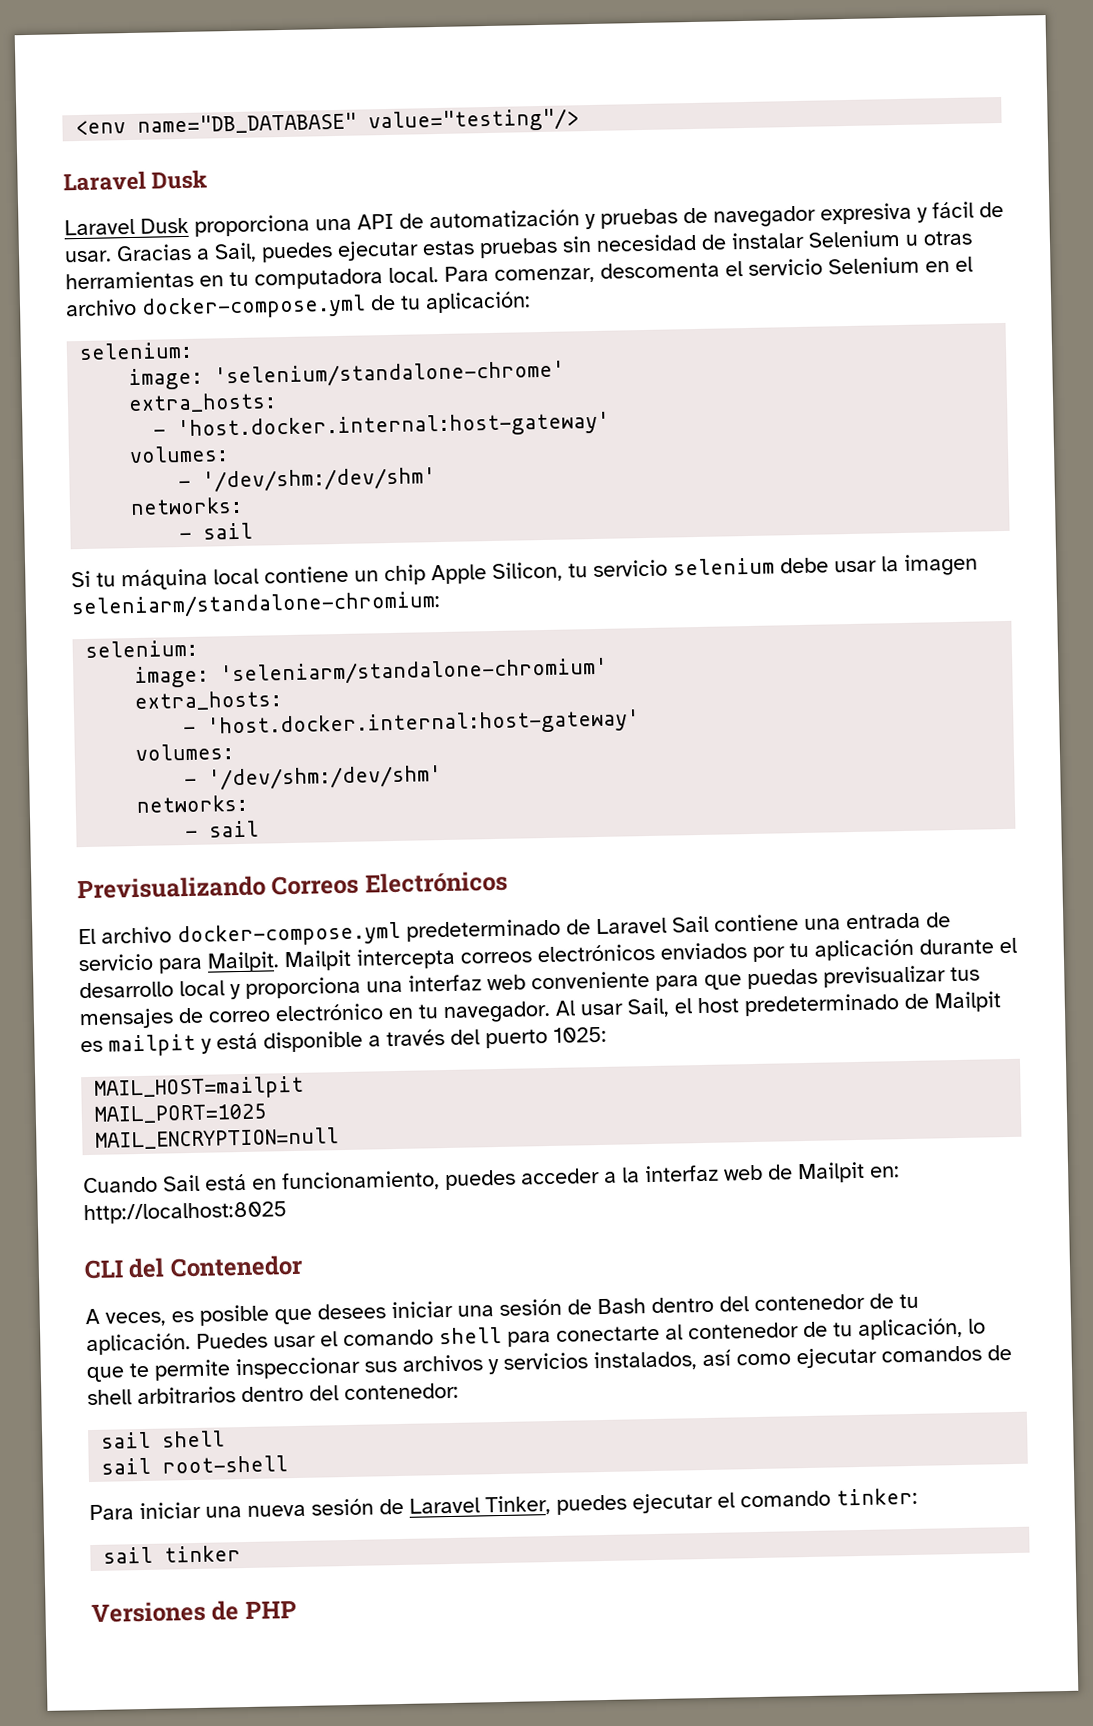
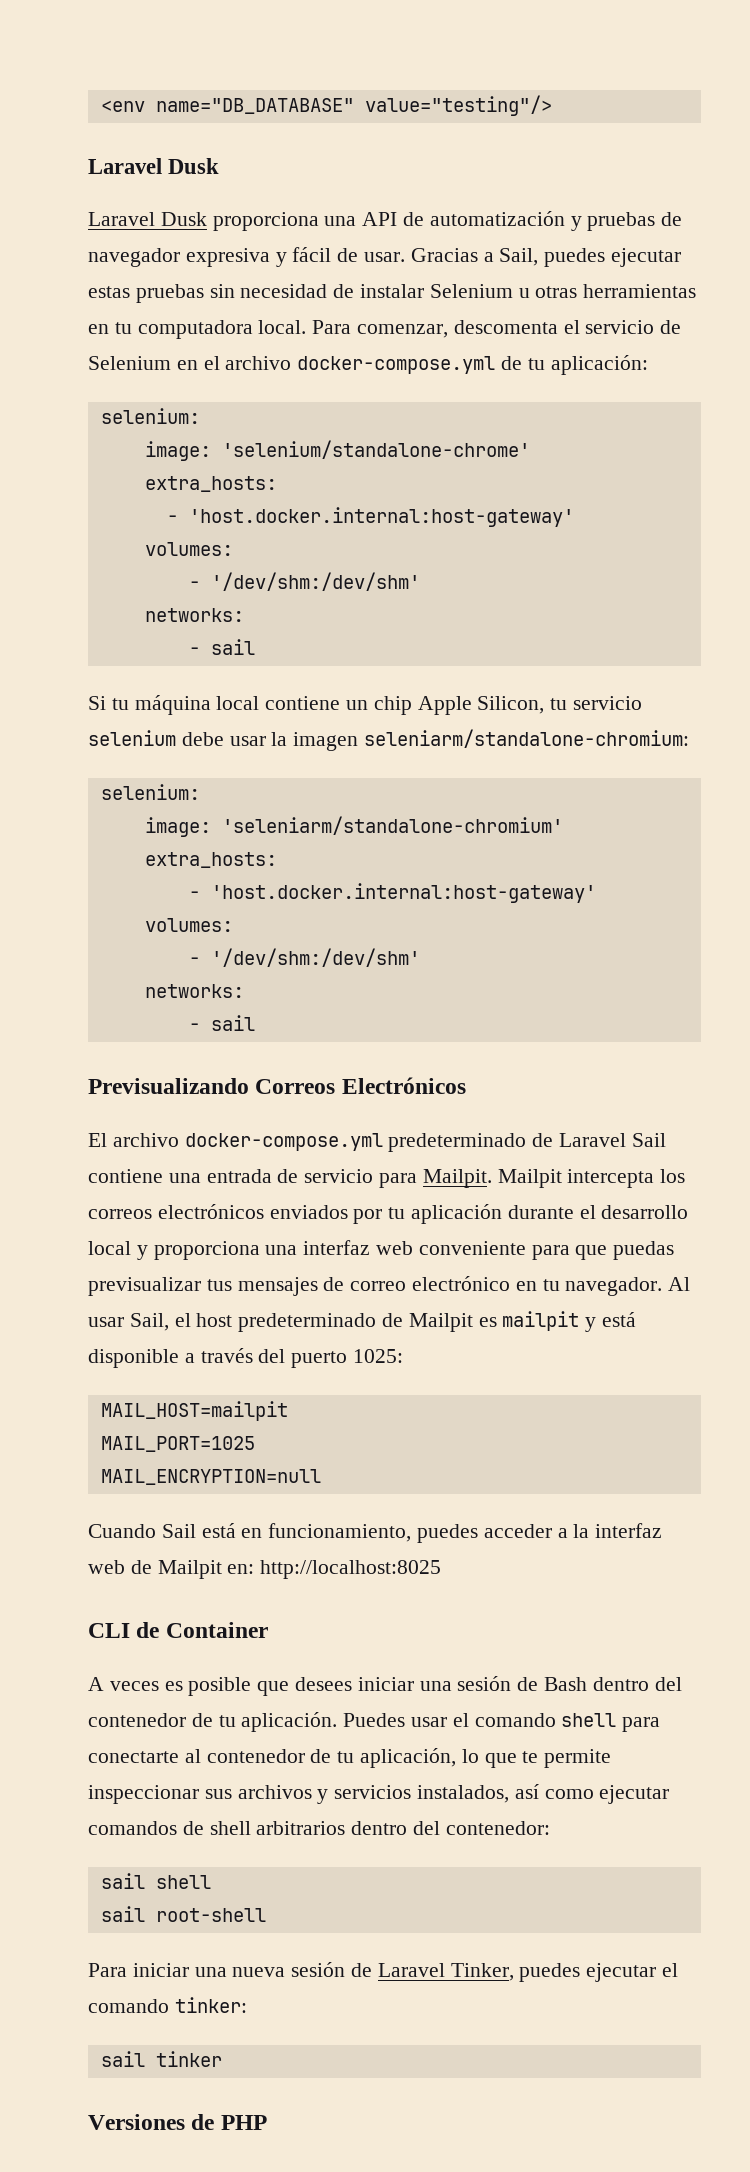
- Para comenzar, descomenta el servicio Selenium en el archivo docker-compose.yml de tu aplicación:
+ Para comenzar, descomenta el servicio de Selenium en el archivo docker-compose.yml de tu aplicación:
- Mailpit intercepta correos electrónicos enviados por tu aplicación durante el desarrollo local y proporciona una interfaz web conveniente para que puedas previsualizar tus mensajes de correo electrónico en tu navegador.
+ Mailpit intercepta los correos electrónicos enviados por tu aplicación durante el desarrollo local y proporciona una interfaz web conveniente para que puedas previsualizar tus mensajes de correo electrónico en tu navegador.
- CLI del Contenedor
+ CLI de Container
- A veces, es posible que desees iniciar una sesión de Bash dentro del contenedor de tu aplicación.
+ A veces es posible que desees iniciar una sesión de Bash dentro del contenedor de tu aplicación.

